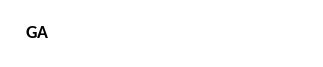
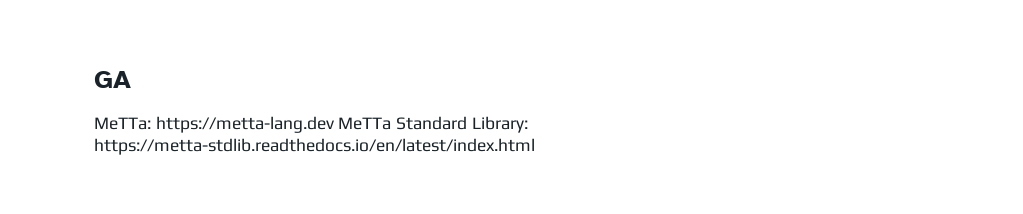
+ MeTTa: https://metta-lang.dev MeTTa Standard Library: https://metta-stdlib.readthedocs.io/en/latest/index.html

